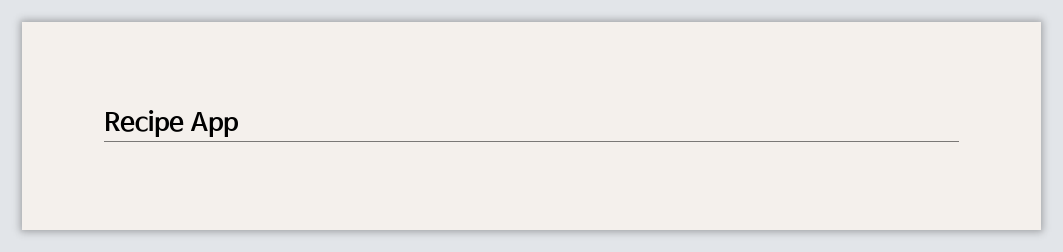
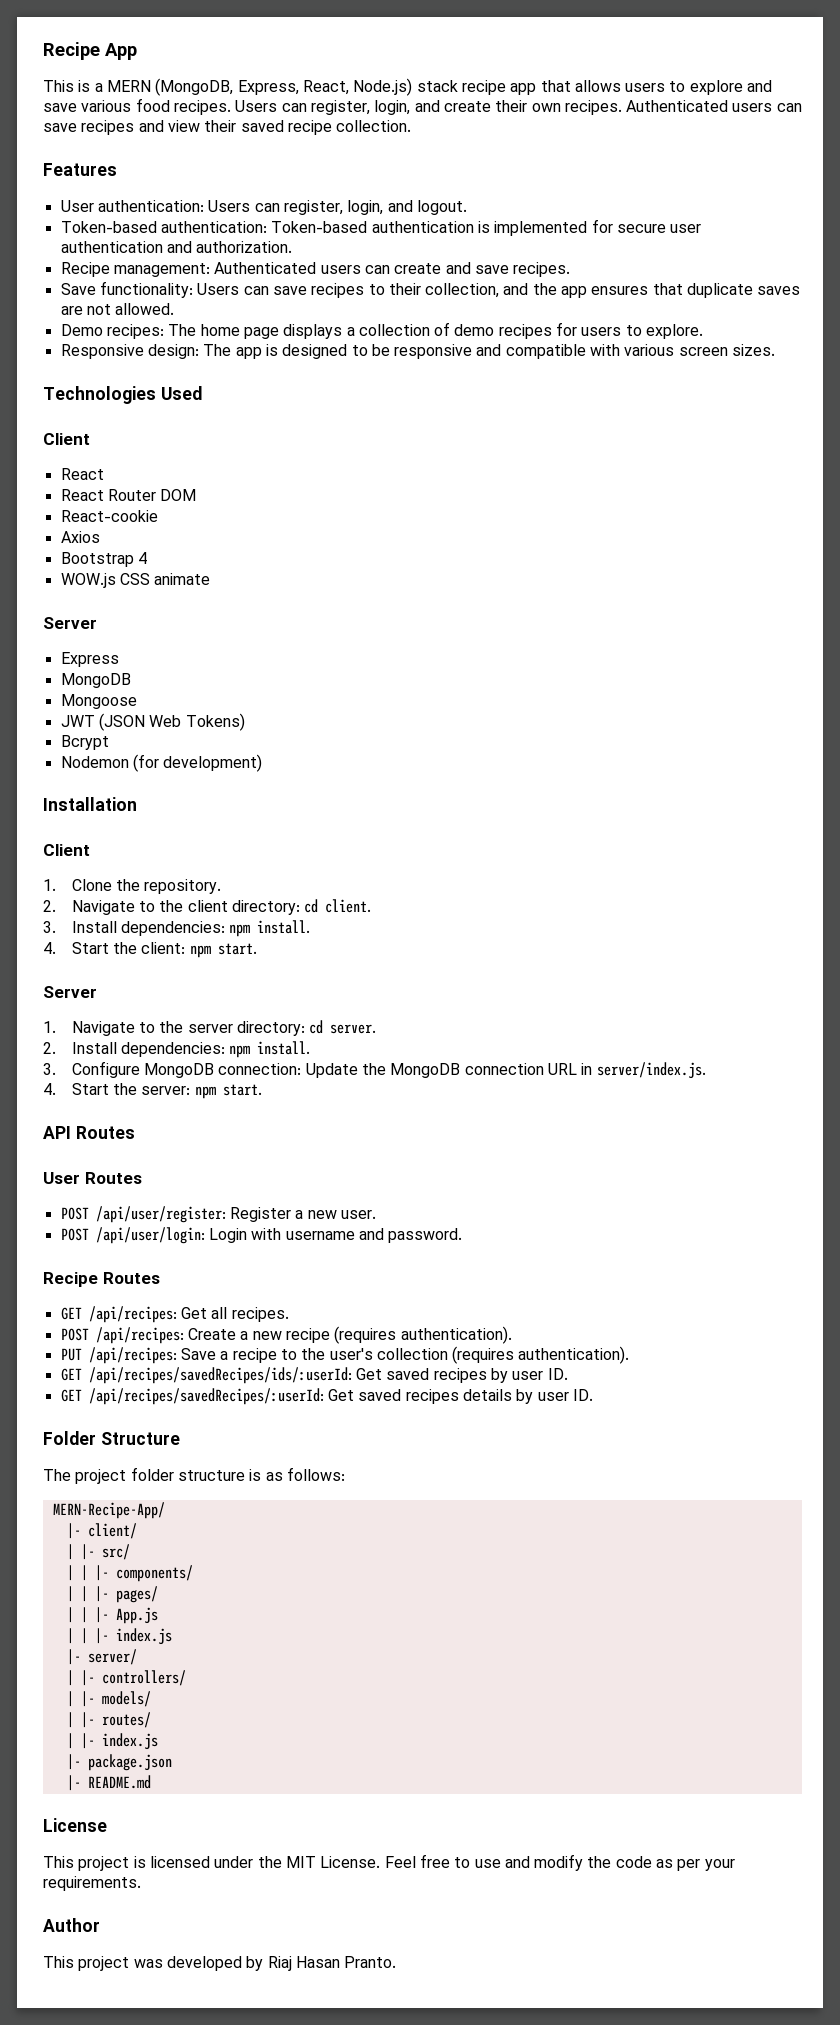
+ This is a MERN (MongoDB, Express, React, Node.js) stack recipe app that allows users to explore and save various food recipes. Users can register, login, and create their own recipes. Authenticated users can save recipes and view their saved recipe collection.
+ Features
+ User authentication: Users can register, login, and logout.
+ Token-based authentication: Token-based authentication is implemented for secure user authentication and authorization.
+ Recipe management: Authenticated users can create and save recipes.
+ Save functionality: Users can save recipes to their collection, and the app ensures that duplicate saves are not allowed.
+ Demo recipes: The home page displays a collection of demo recipes for users to explore.
+ Responsive design: The app is designed to be responsive and compatible with various screen sizes.
+ Technologies Used
+ Client
+ React
+ React Router DOM
+ React-cookie
+ Axios
+ Bootstrap 4
+ WOW.js CSS animate
+ Server
+ Express
+ MongoDB
+ Mongoose
+ JWT (JSON Web Tokens)
+ Bcrypt
+ Nodemon (for development)
+ Installation
+ Client
+ 1. Clone the repository.
+ 2. Navigate to the client directory: cd client.
+ 3. Install dependencies: npm install.
+ 4. Start the client: npm start.
+ Server
+ 1. Navigate to the server directory: cd server.
+ 2. Install dependencies: npm install.
+ 3. Configure MongoDB connection: Update the MongoDB connection URL in server/index.js.
+ 4. Start the server: npm start.
+ API Routes
+ User Routes
+ POST /api/user/register: Register a new user.
+ POST /api/user/login: Login with username and password.
+ Recipe Routes
+ GET /api/recipes: Get all recipes.
+ POST /api/recipes: Create a new recipe (requires authentication).
+ PUT /api/recipes: Save a recipe to the user's collection (requires authentication).
+ GET /api/recipes/savedRecipes/ids/:userId: Get saved recipes by user ID.
+ GET /api/recipes/savedRecipes/:userId: Get saved recipes details by user ID.
+ Folder Structure
+ The project folder structure is as follows:
+ MERN-Recipe-App/
+ |- client/
+ | |- src/
+ | | |- components/
+ | | |- pages/
+ | | |- App.js
+ | | |- index.js
+ |- server/
+ | |- controllers/
+ | |- models/
+ | |- routes/
+ | |- index.js
+ |- package.json
+ |- README.md
+ License
+ This project is licensed under the MIT License. Feel free to use and modify the code as per your requirements.
+ Author
+ This project was developed by Riaj Hasan Pranto.

